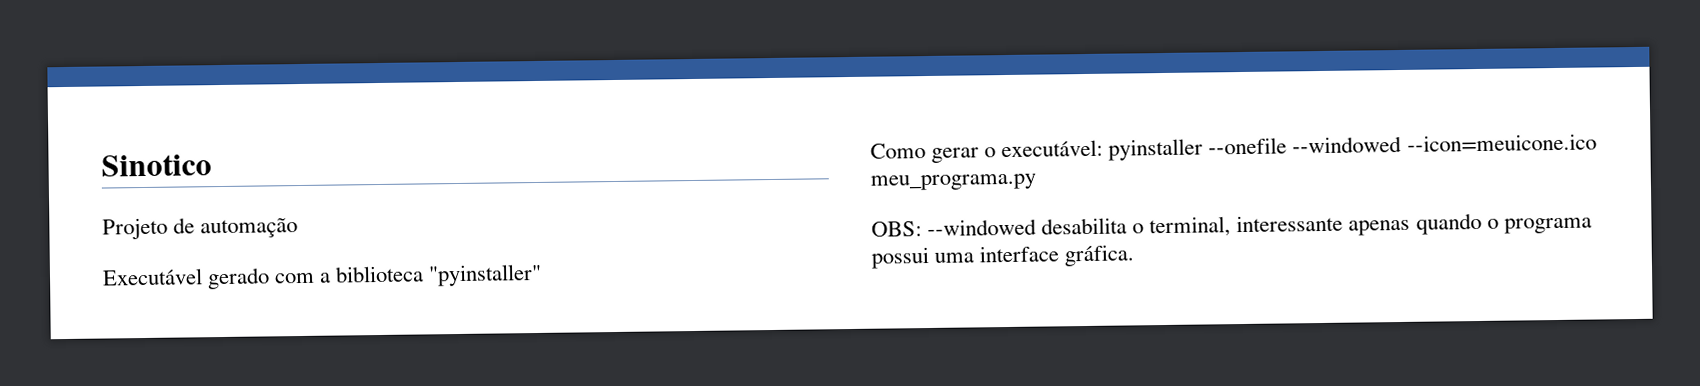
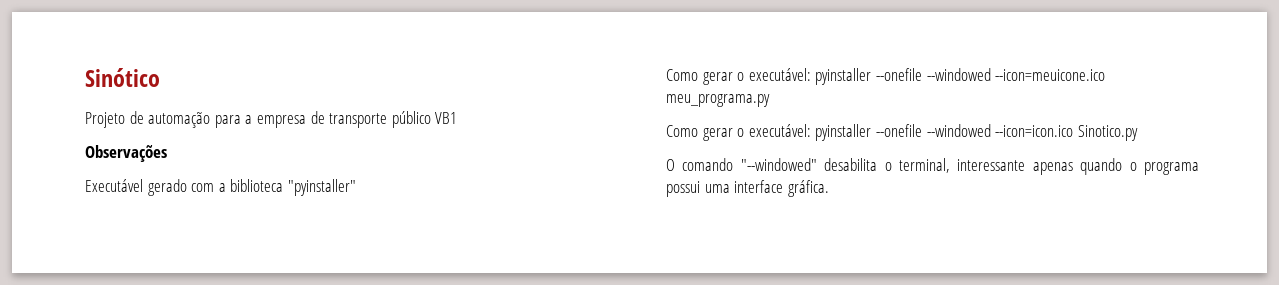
- Sinotico
+ Sinótico
- Projeto de automação
+ Projeto de automação para a empresa de transporte público VB1
+ Observações
- OBS: --windowed desabilita o terminal, interessante apenas quando o programa possui uma interface gráfica.
+ Como gerar o executável: pyinstaller --onefile --windowed --icon=icon.ico Sinotico.py
+ O comando "--windowed" desabilita o terminal, interessante apenas quando o programa possui uma interface gráfica.

